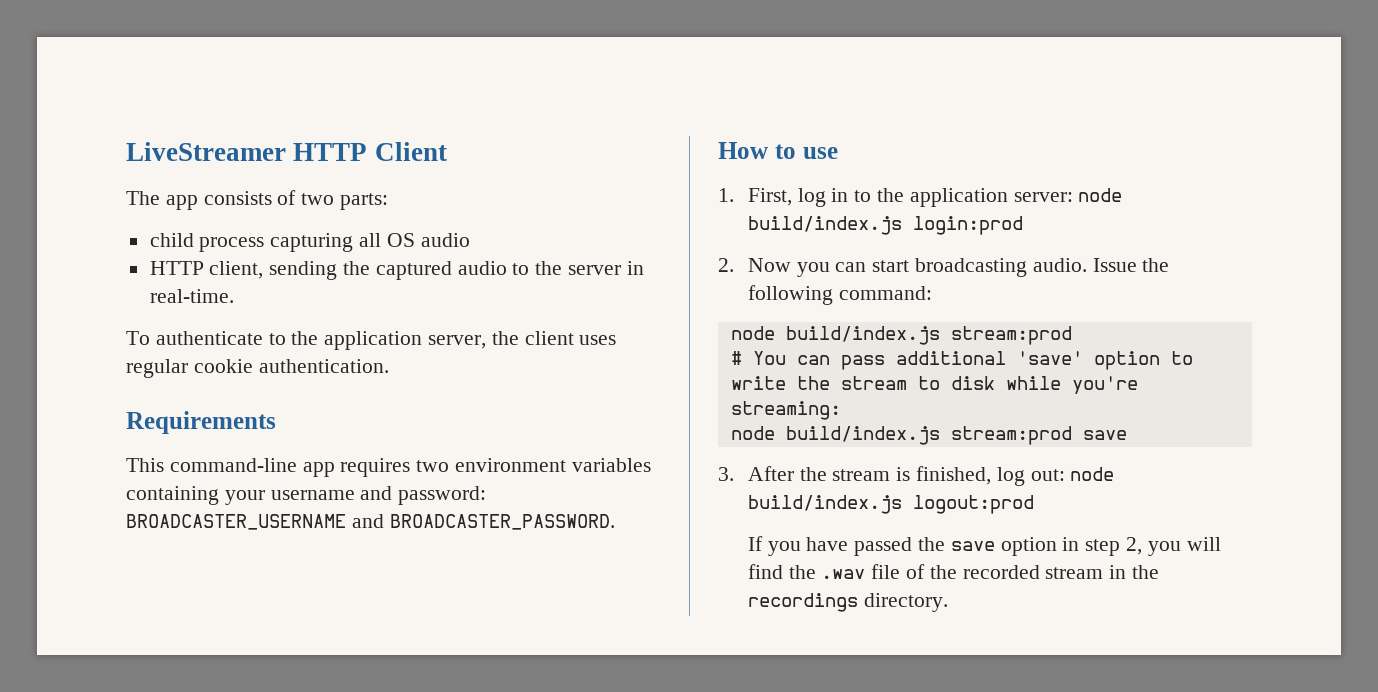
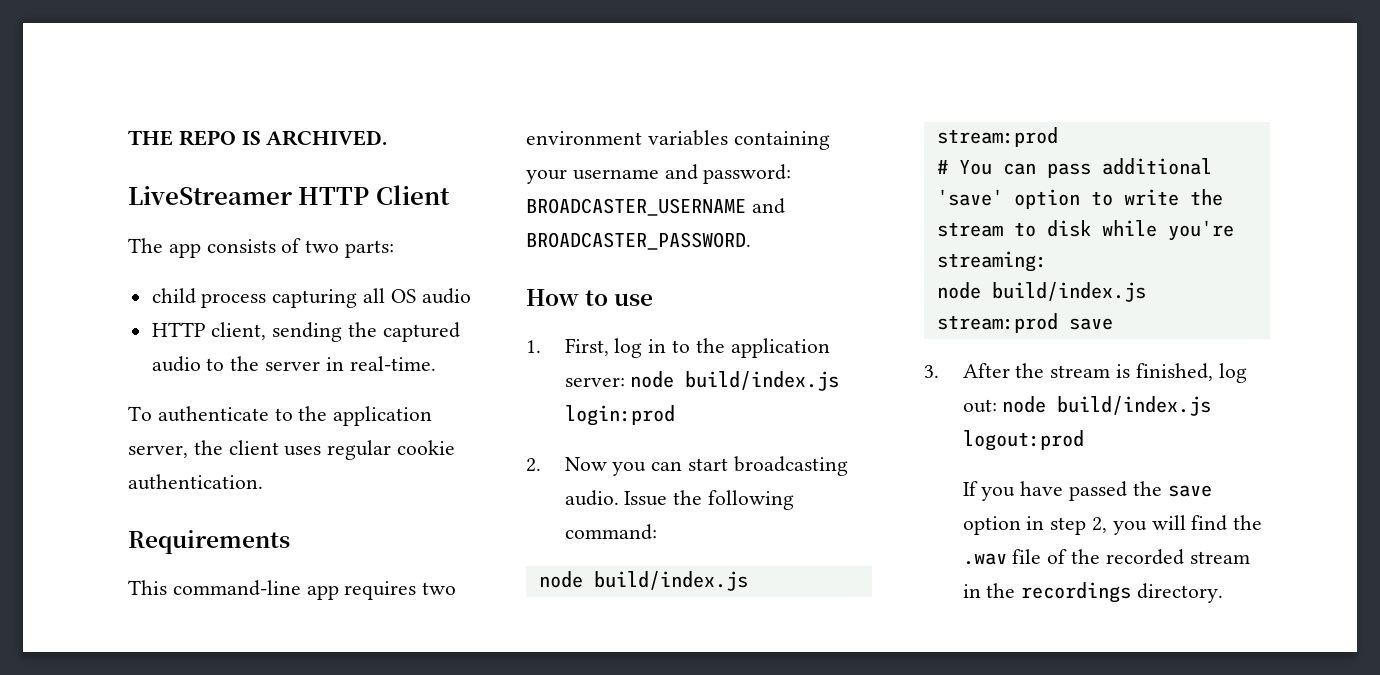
+ THE REPO IS ARCHIVED.

